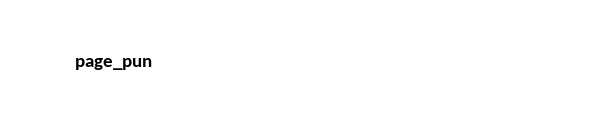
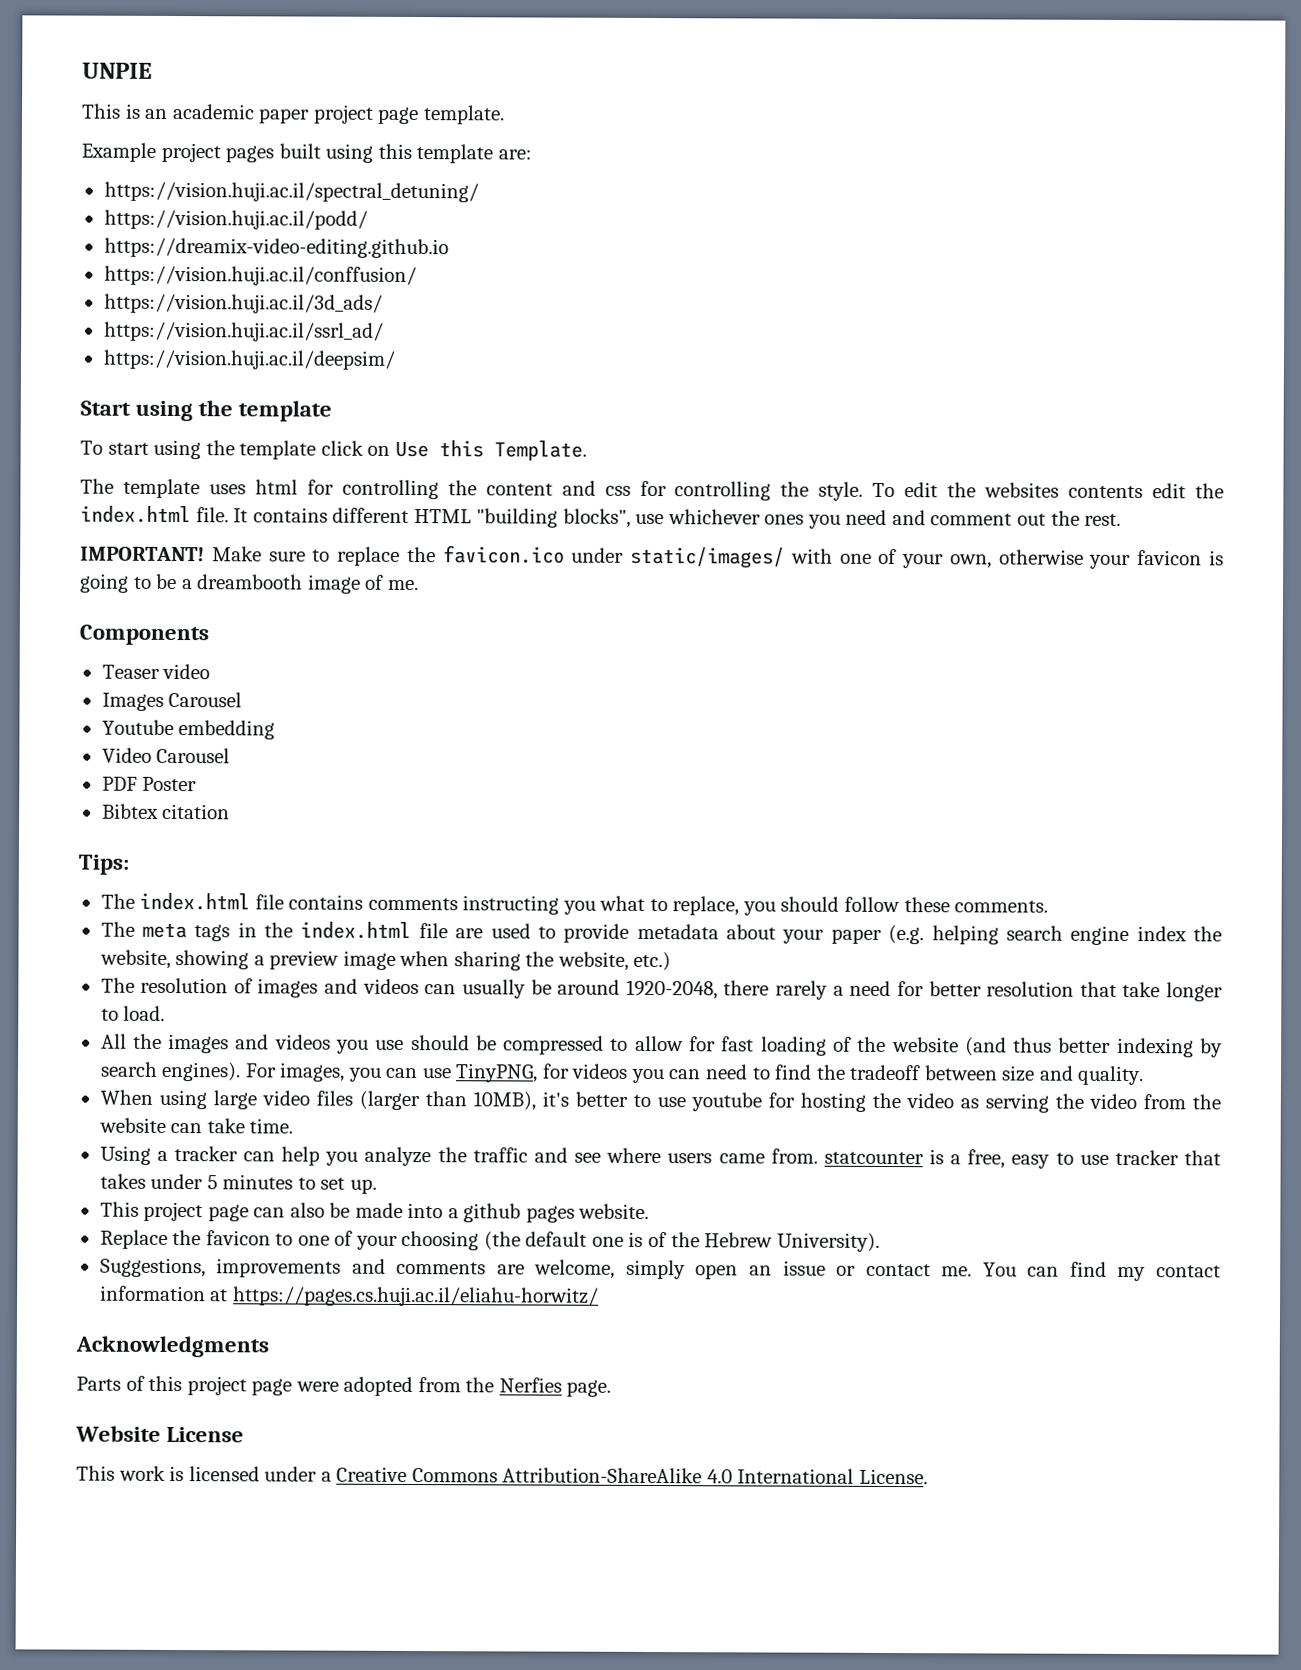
- page_pun
+ UNPIE
+ This is an academic paper project page template.
+ Example project pages built using this template are:
+ https://vision.huji.ac.il/spectral_detuning/
+ https://vision.huji.ac.il/podd/
+ https://dreamix-video-editing.github.io
+ https://vision.huji.ac.il/conffusion/
+ https://vision.huji.ac.il/3d_ads/
+ https://vision.huji.ac.il/ssrl_ad/
+ https://vision.huji.ac.il/deepsim/
+ Start using the template
+ To start using the template click on Use this Template.
+ The template uses html for controlling the content and css for controlling the style. To edit the websites contents edit the index.html file. It contains different HTML "building blocks", use whichever ones you need and comment out the rest.
+ IMPORTANT! Make sure to replace the favicon.ico under static/images/ with one of your own, otherwise your favicon is going to be a dreambooth image of me.
+ Components
+ Teaser video
+ Images Carousel
+ Youtube embedding
+ Video Carousel
+ PDF Poster
+ Bibtex citation
+ Tips:
+ The index.html file contains comments instructing you what to replace, you should follow these comments.
+ The meta tags in the index.html file are used to provide metadata about your paper (e.g. helping search engine index the website, showing a preview image when sharing the website, etc.)
+ The resolution of images and videos can usually be around 1920-2048, there rarely a need for better resolution that take longer to load.
+ All the images and videos you use should be compressed to allow for fast loading of the website (and thus better indexing by search engines). For images, you can use TinyPNG, for videos you can need to find the tradeoff between size and quality.
+ When using large video files (larger than 10MB), it's better to use youtube for hosting the video as serving the video from the website can take time.
+ Using a tracker can help you analyze the traffic and see where users came from. statcounter is a free, easy to use tracker that takes under 5 minutes to set up.
+ This project page can also be made into a github pages website.
+ Replace the favicon to one of your choosing (the default one is of the Hebrew University).
+ Suggestions, improvements and comments are welcome, simply open an issue or contact me. You can find my contact information at https://pages.cs.huji.ac.il/eliahu-horwitz/
+ Acknowledgments
+ Parts of this project page were adopted from the Nerfies page.
+ Website License
+ This work is licensed under a Creative Commons Attribution-ShareAlike 4.0 International License.

